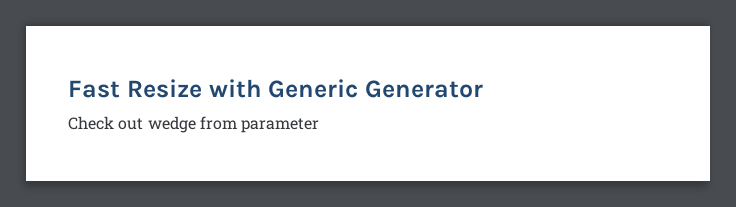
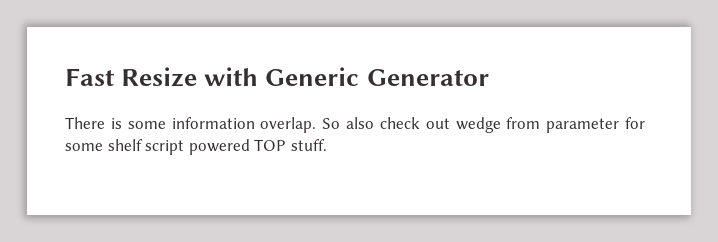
- Check out wedge from parameter
+ There is some information overlap. So also check out wedge from parameter for some shelf script powered TOP stuff.

